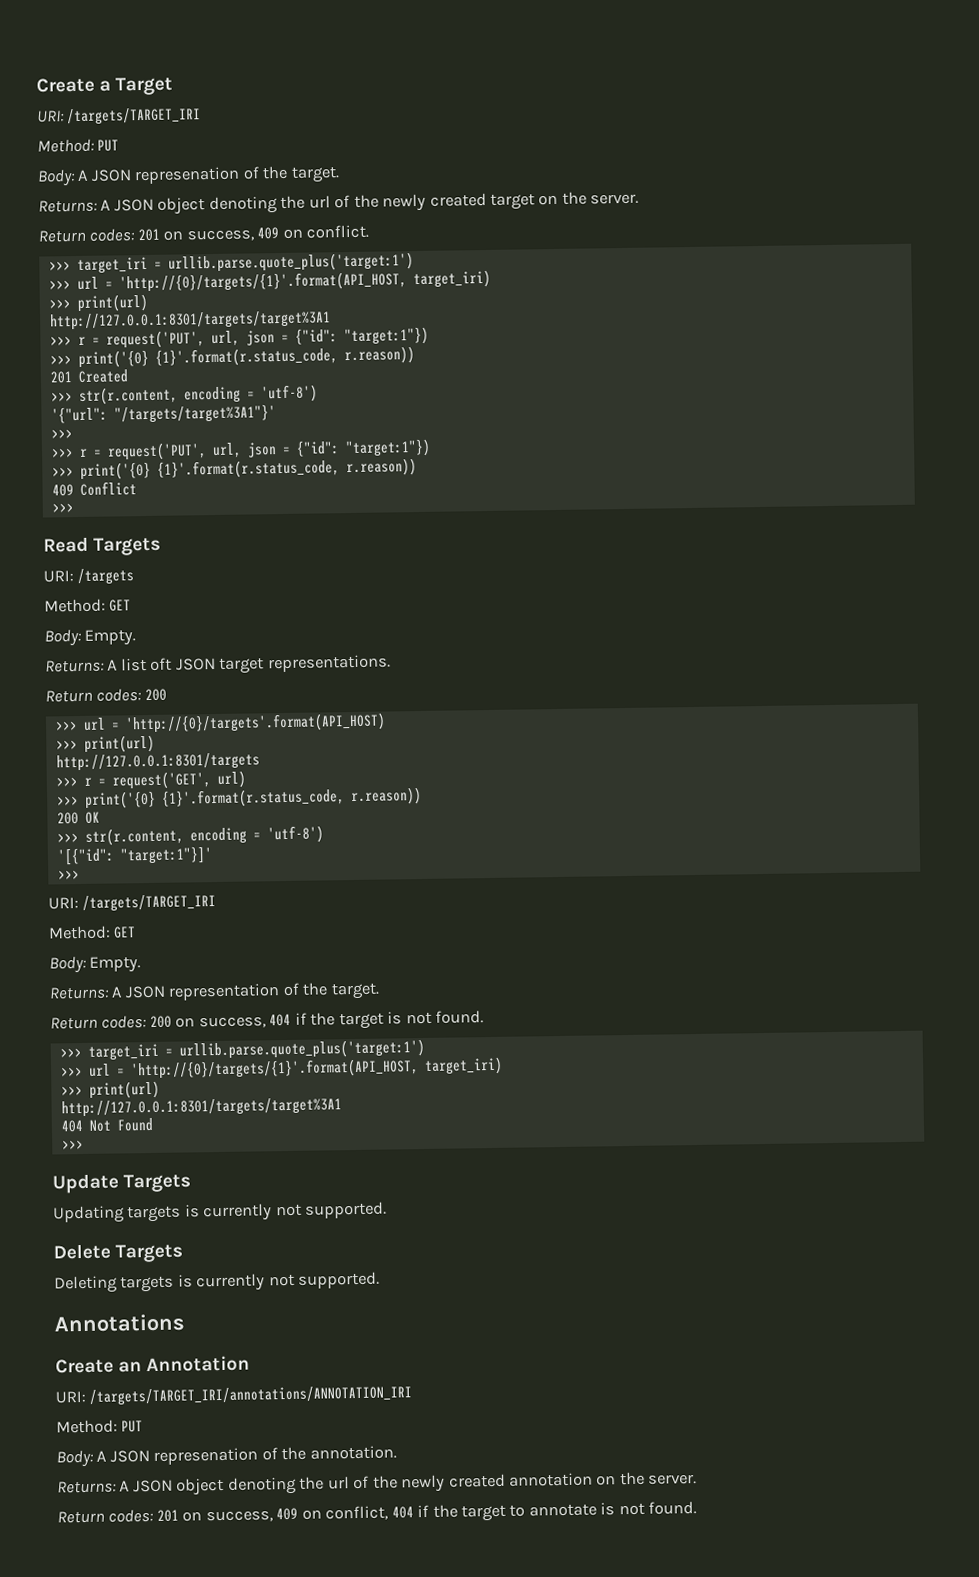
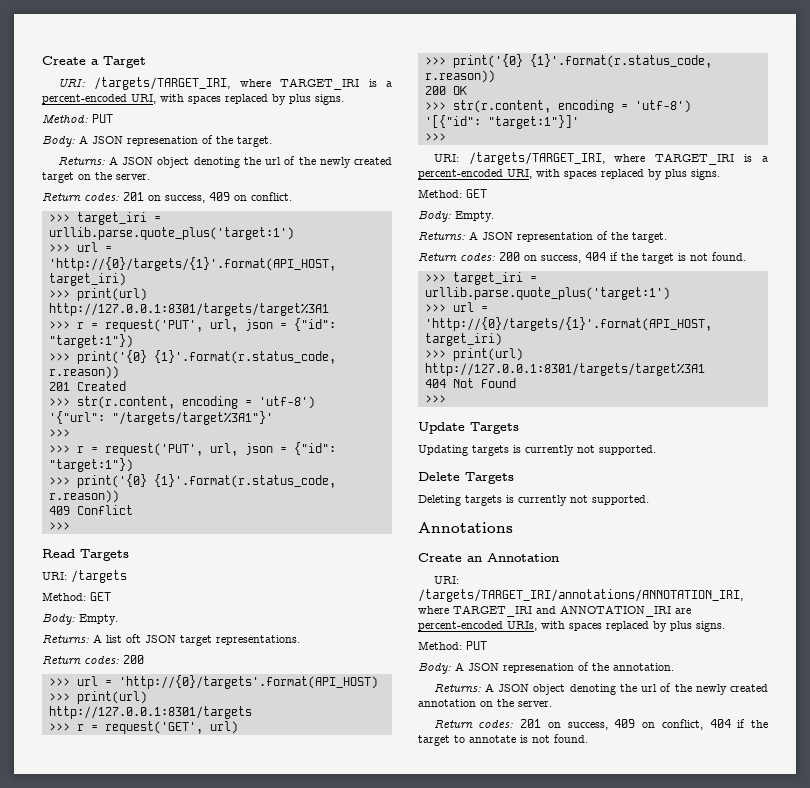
  Create a Target
- URI: /targets/TARGET_IRI
+ URI: /targets/TARGET_IRI, where TARGET_IRI is a percent-encoded URI, with spaces replaced by plus signs.
  '[{"id": "target:1"}]'
  >>>
- URI: /targets/TARGET_IRI
+ URI: /targets/TARGET_IRI, where TARGET_IRI is a percent-encoded URI, with spaces replaced by plus signs.
- URI: /targets/TARGET_IRI/annotations/ANNOTATION_IRI
+ URI: /targets/TARGET_IRI/annotations/ANNOTATION_IRI, where TARGET_IRI and ANNOTATION_IRI are percent-encoded URIs, with spaces replaced by plus signs.

